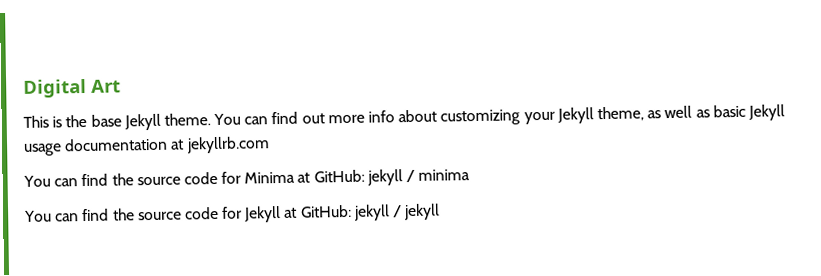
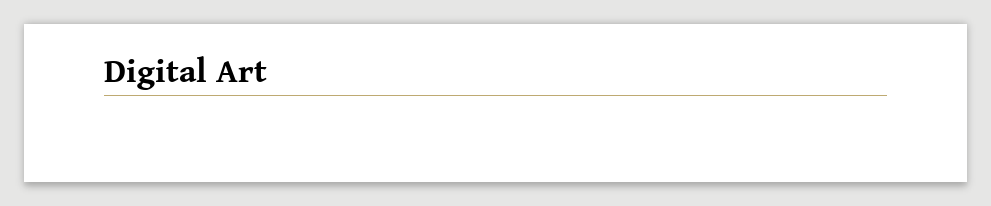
- This is the base Jekyll theme. You can find out more info about customizing your Jekyll theme, as well as basic Jekyll usage documentation at jekyllrb.com
- You can find the source code for Minima at GitHub: jekyll / minima
- You can find the source code for Jekyll at GitHub: jekyll / jekyll

